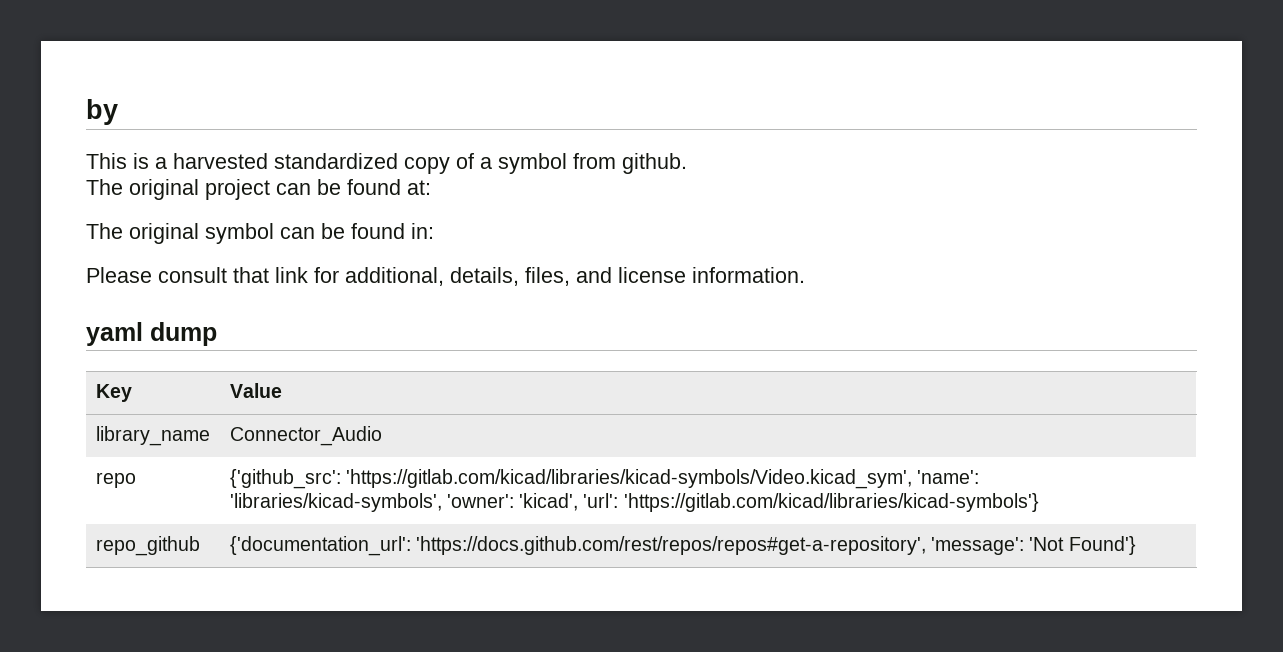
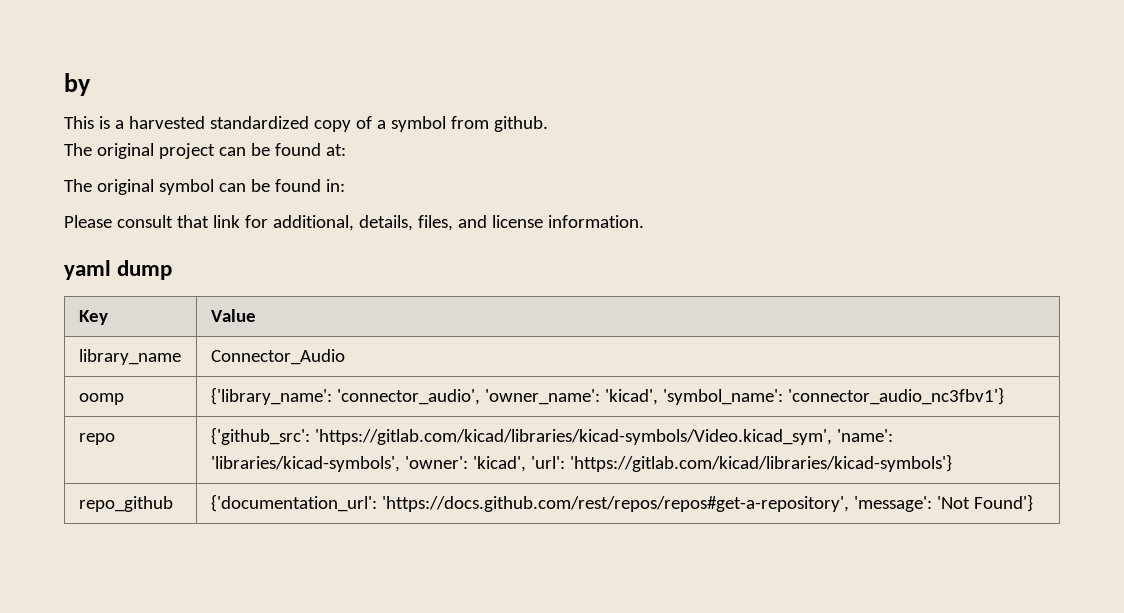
+ oomp | {'library_name': 'connector_audio', 'owner_name': 'kicad', 'symbol_name': 'connector_audio_nc3fbv1'}

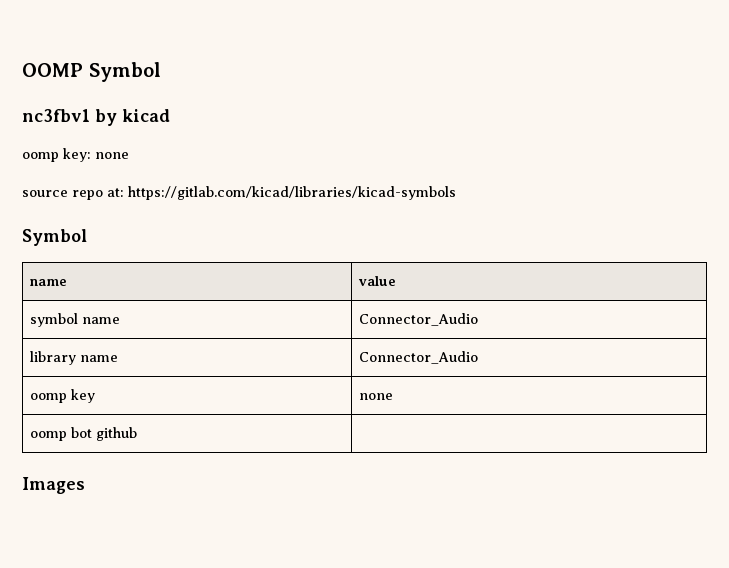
- by
- This is a harvested standardized copy of a symbol from github.
- The original project can be found at:
- The original symbol can be found in:
- Please consult that link for additional, details, files, and license information.
- yaml dump
- Key | Value
- library_name | Connector_Audio
- oomp | {'library_name': 'connector_audio', 'owner_name': 'kicad', 'symbol_name': 'connector_audio_nc3fbv1'}
- repo | {'github_src': 'https://gitlab.com/kicad/libraries/kicad-symbols/Video.kicad_sym', 'name': 'libraries/kicad-symbols', 'owner': 'kicad', 'url': 'https://gitlab.com/kicad/libraries/kicad-symbols'}
- repo_github | {'documentation_url': 'https://docs.github.com/rest/repos/repos#get-a-repository', 'message': 'Not Found'}
+ OOMP Symbol
+ nc3fbv1 by kicad
+ oomp key: none
+ source repo at: https://gitlab.com/kicad/libraries/kicad-symbols
+ Symbol
+ name | value
+ symbol name | Connector_Audio
+ library name | Connector_Audio
+ oomp key | none
+ oomp bot github |
+ Images

